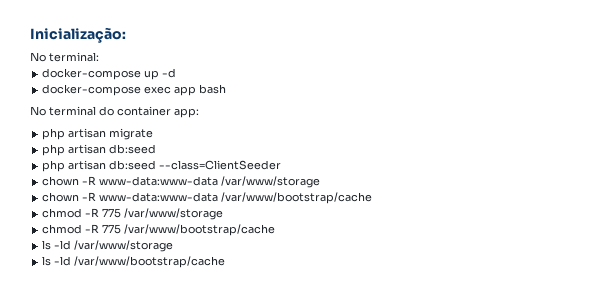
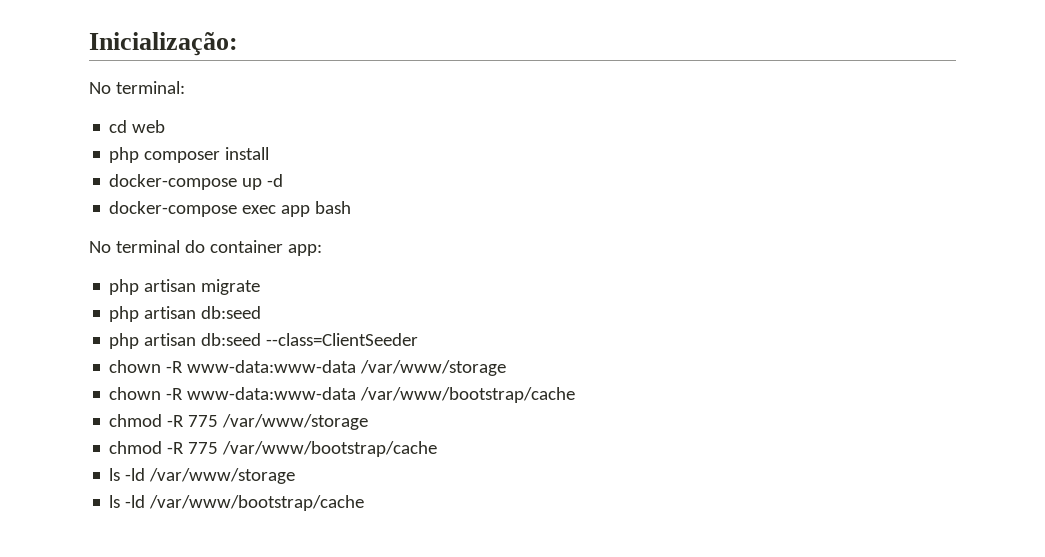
+ cd web
+ php composer install

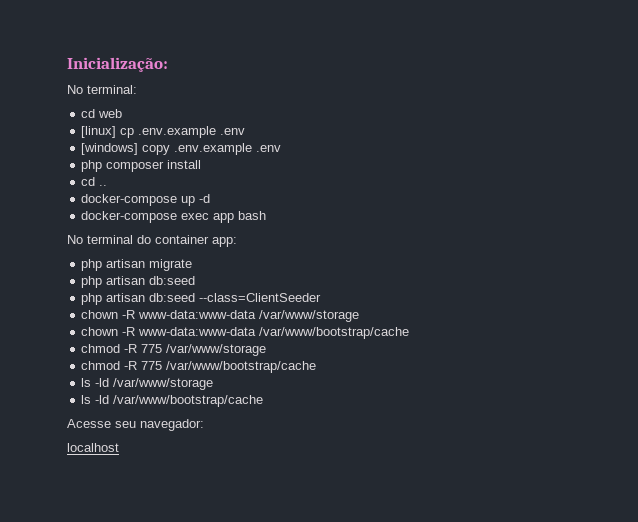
+ [linux] cp .env.example .env
+ [windows] copy .env.example .env
+ cd ..
+ Acesse seu navegador:
+ localhost

